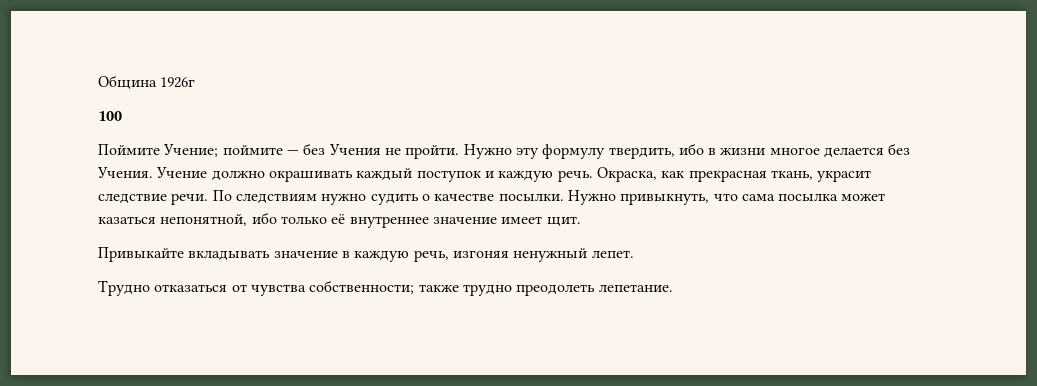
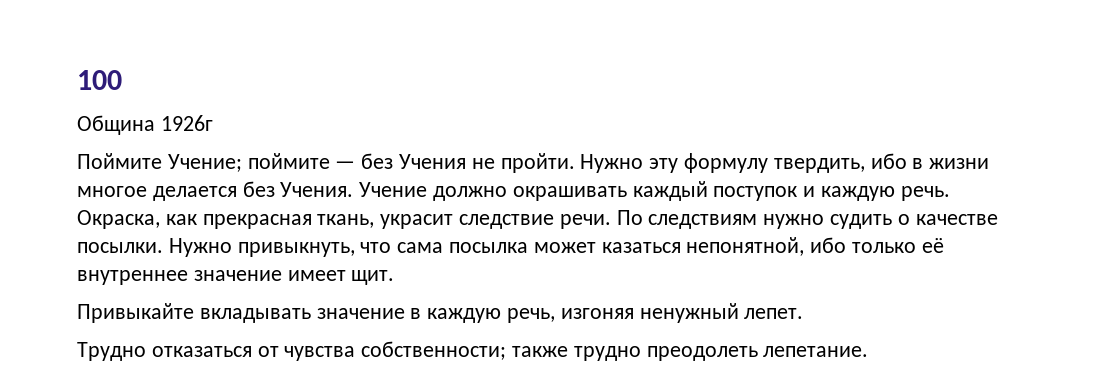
+ 100
- 100

